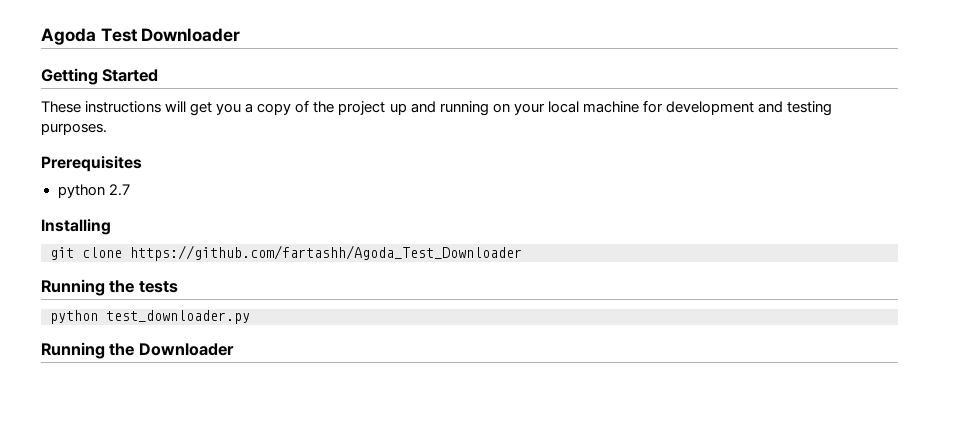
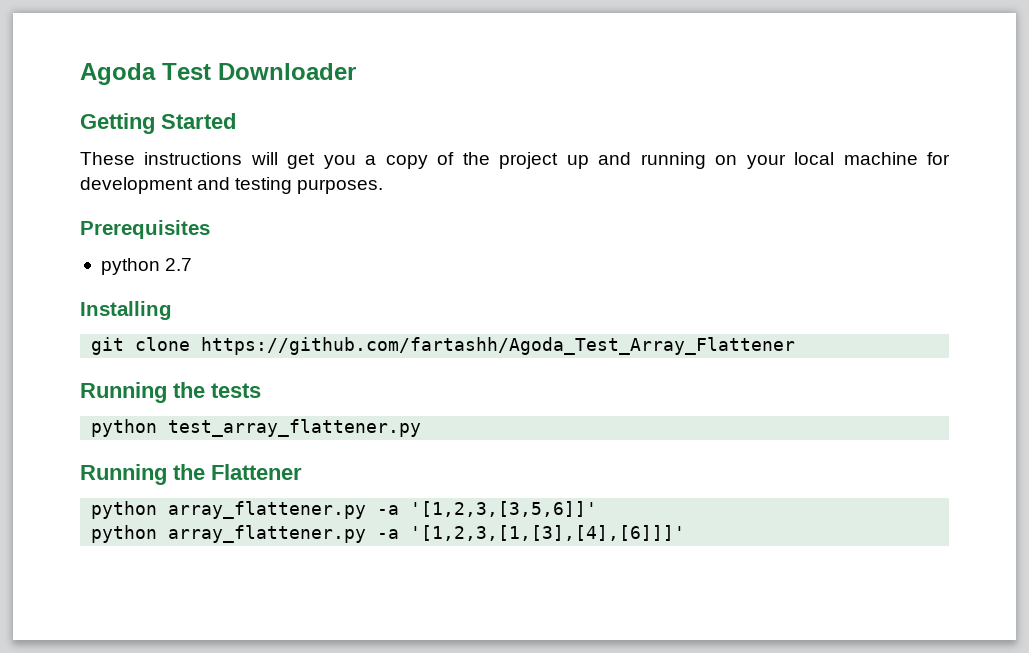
- git clone https://github.com/fartashh/Agoda_Test_Downloader
+ git clone https://github.com/fartashh/Agoda_Test_Array_Flattener
- python test_downloader.py
- Running the Downloader
+ python test_array_flattener.py
+ Running the Flattener
+ python array_flattener.py -a '[1,2,3,[3,5,6]]'
+ python array_flattener.py -a '[1,2,3,[1,[3],[4],[6]]]'

